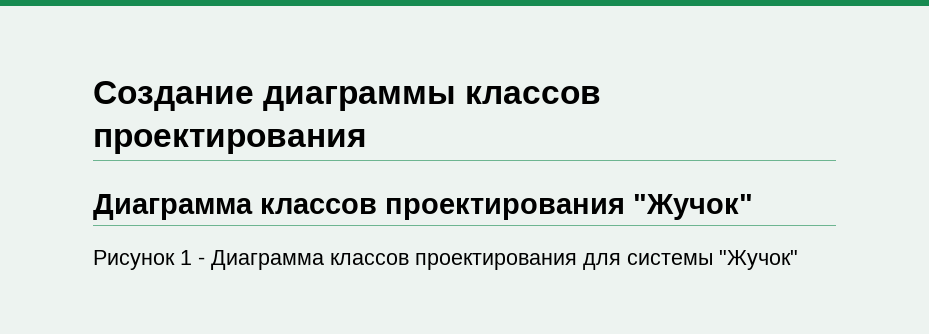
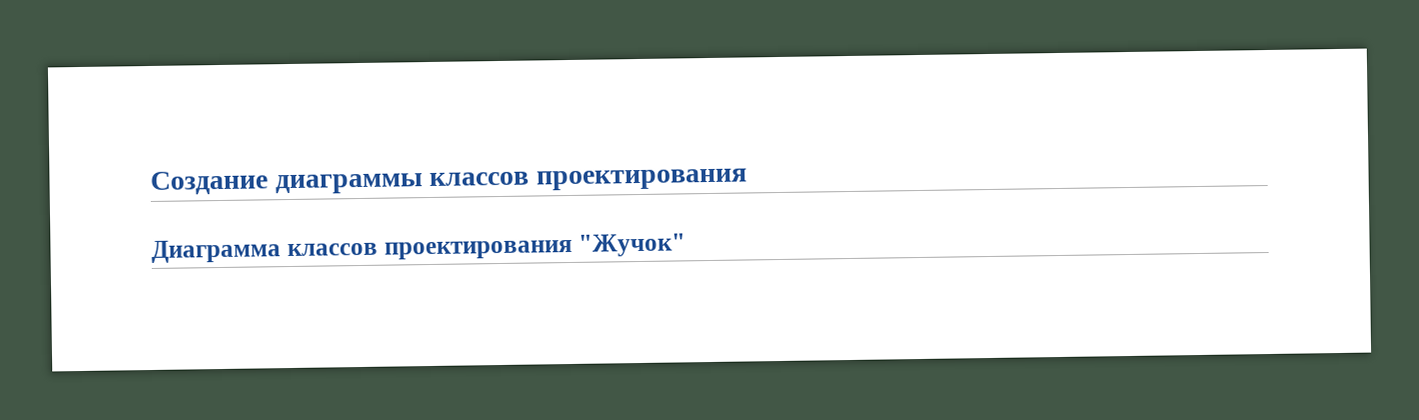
- Рисунок 1 - Диаграмма классов проектирования для системы "Жучок"

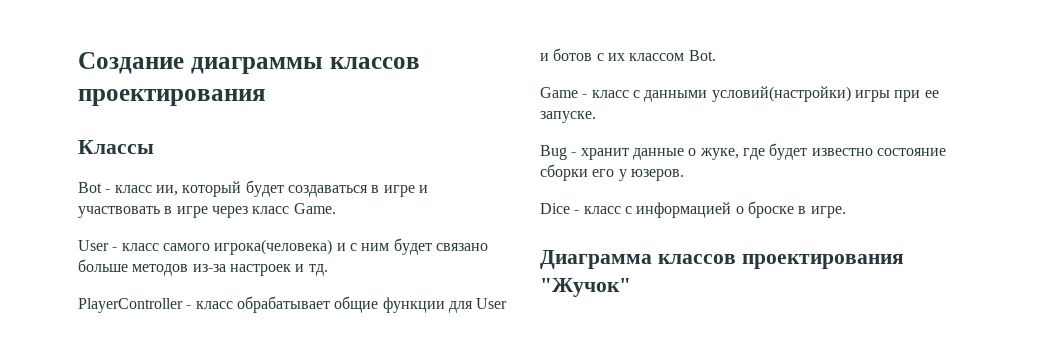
+ Классы
+ Bot - класс ии, который будет создаваться в игре и участвовать в игре через класс Game.
+ User - класс самого игрока(человека) и с ним будет связано больше методов из-за настроек и тд.
+ PlayerController - класс обрабатывает общие функции для User и ботов с их классом Bot.
+ Game - класс с данными условий(настройки) игры при ее запуске.
+ Bug - хранит данные о жуке, где будет известно состояние сборки его у юзеров.
+ Dice - класс с информацией о броске в игре.

